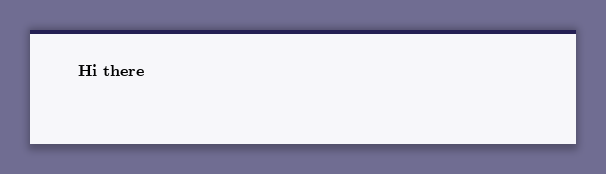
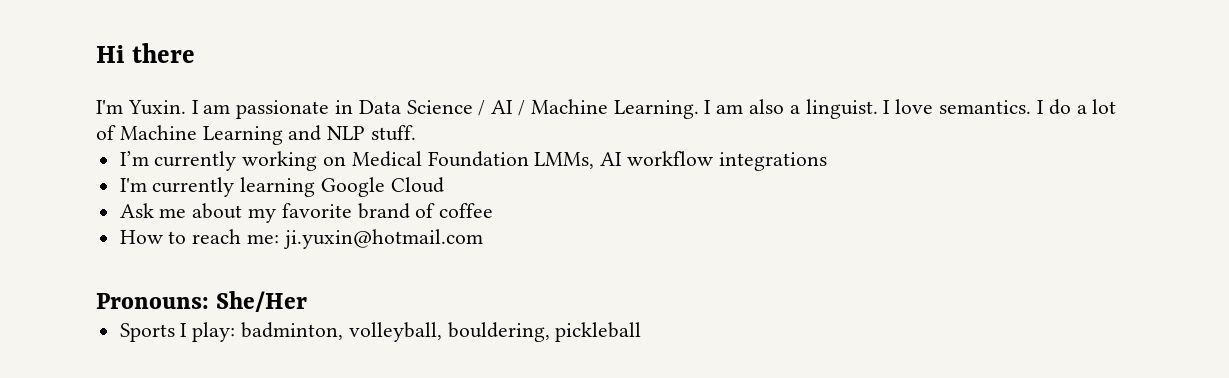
+ I'm Yuxin. I am passionate in Data Science / AI / Machine Learning. I am also a linguist. I love semantics. I do a lot of Machine Learning and NLP stuff.
+ I’m currently working on Medical Foundation LMMs, AI workflow integrations
+ I'm currently learning Google Cloud
+ Ask me about my favorite brand of coffee
+ How to reach me: ji.yuxin@hotmail.com
+ Pronouns: She/Her
+ Sports I play: badminton, volleyball, bouldering, pickleball

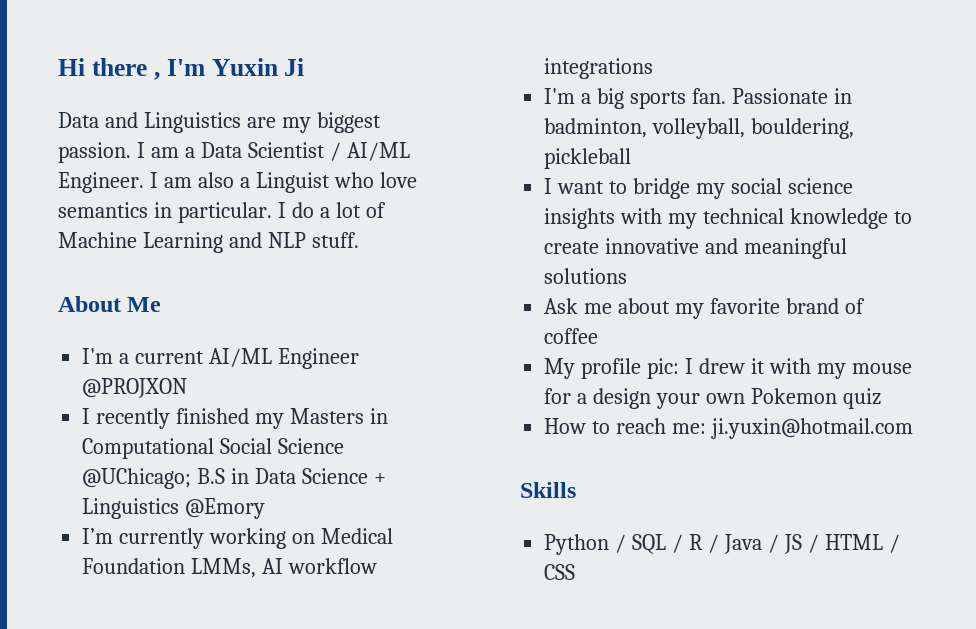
- Hi there
- I'm Yuxin. I am passionate in Data Science / AI / Machine Learning. I am also a linguist. I love semantics.
+ Hi there , I'm Yuxin Ji
+ Data and Linguistics are my biggest passion. I am a Data Scientist / AI/ML Engineer. I am also a Linguist who love semantics in particular.
+ About Me
+ I'm a current AI/ML Engineer @PROJXON
+ I recently finished my Masters in Computational Social Science @UChicago; B.S in Data Science + Linguistics @Emory
- I'm currently learning Google Cloud
+ I'm a big sports fan. Passionate in badminton, volleyball, bouldering, pickleball
+ I want to bridge my social science insights with my technical knowledge to create innovative and meaningful solutions
+ My profile pic: I drew it with my mouse for a design your own Pokemon quiz
- Pronouns: She/Her
- Sports I play: badminton, volleyball, bouldering, pickleball
+ Skills
+ Python / SQL / R / Java / JS / HTML / CSS

